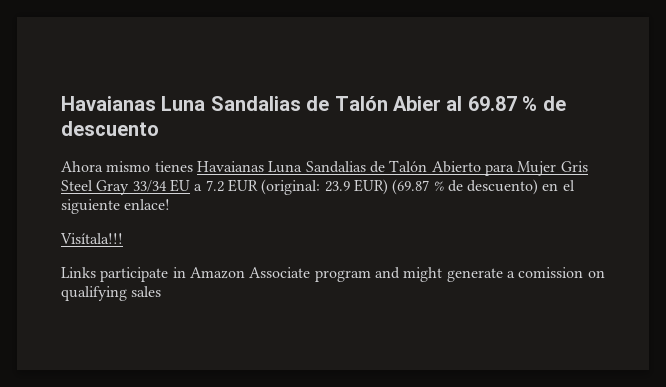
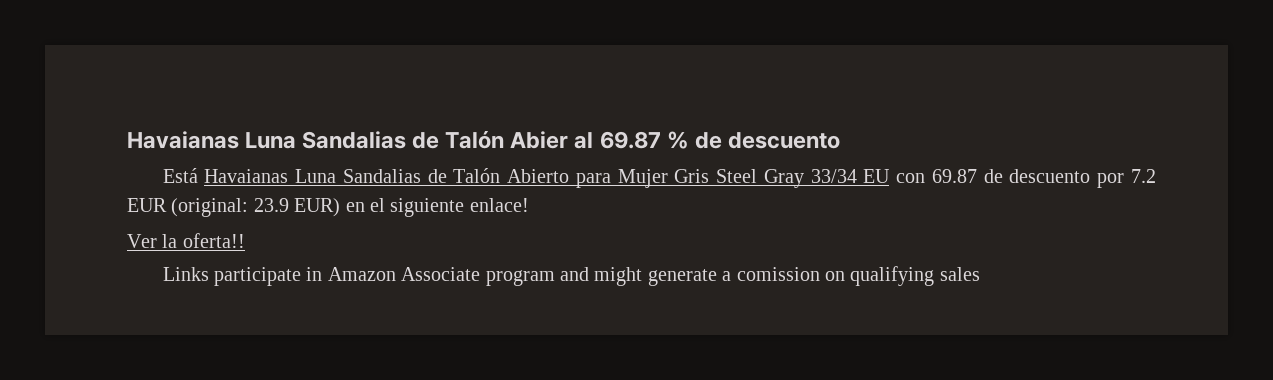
- Ahora mismo tienes Havaianas Luna Sandalias de Talón Abierto para Mujer Gris Steel Gray 33/34 EU a 7.2 EUR (original: 23.9 EUR) (69.87 % de descuento) en el siguiente enlace!
+ Está Havaianas Luna Sandalias de Talón Abierto para Mujer Gris Steel Gray 33/34 EU con 69.87 de descuento por 7.2 EUR (original: 23.9 EUR) en el siguiente enlace!
- Visítala!!!
+ Ver la oferta!!

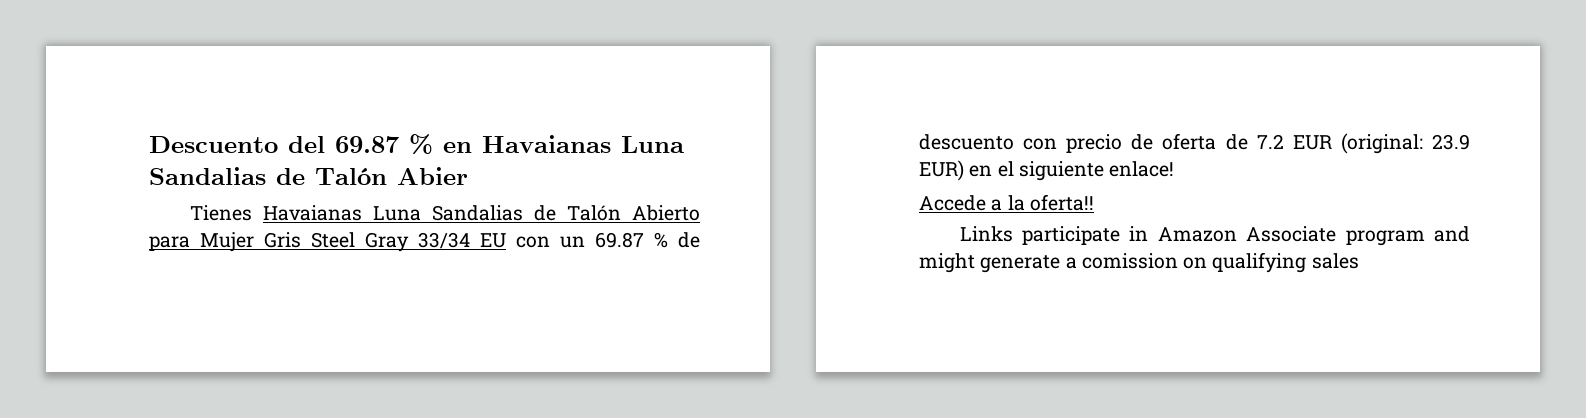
- Havaianas Luna Sandalias de Talón Abier al 69.87 % de descuento
- Está Havaianas Luna Sandalias de Talón Abierto para Mujer Gris Steel Gray 33/34 EU con 69.87 de descuento por 7.2 EUR (original: 23.9 EUR) en el siguiente enlace!
+ Descuento del 69.87 % en Havaianas Luna Sandalias de Talón Abier
+ Tienes Havaianas Luna Sandalias de Talón Abierto para Mujer Gris Steel Gray 33/34 EU con un 69.87 % de descuento con precio de oferta de 7.2 EUR (original: 23.9 EUR) en el siguiente enlace!
- Ver la oferta!!
+ Accede a la oferta!!

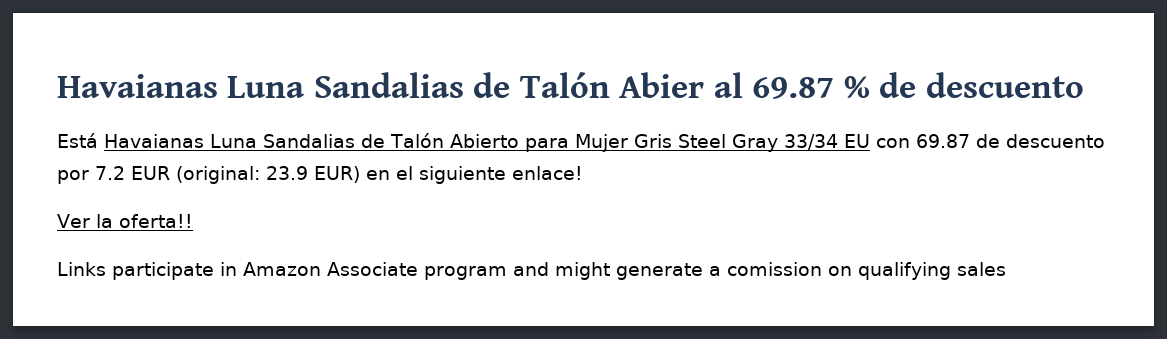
- Descuento del 69.87 % en Havaianas Luna Sandalias de Talón Abier
- Tienes Havaianas Luna Sandalias de Talón Abierto para Mujer Gris Steel Gray 33/34 EU con un 69.87 % de descuento con precio de oferta de 7.2 EUR (original: 23.9 EUR) en el siguiente enlace!
+ Havaianas Luna Sandalias de Talón Abier al 69.87 % de descuento
+ Está Havaianas Luna Sandalias de Talón Abierto para Mujer Gris Steel Gray 33/34 EU con 69.87 de descuento por 7.2 EUR (original: 23.9 EUR) en el siguiente enlace!
- Accede a la oferta!!
+ Ver la oferta!!

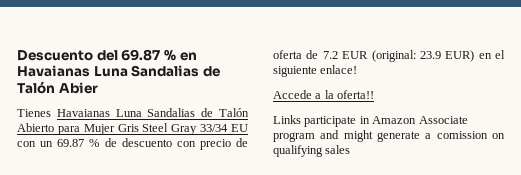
- Havaianas Luna Sandalias de Talón Abier al 69.87 % de descuento
- Está Havaianas Luna Sandalias de Talón Abierto para Mujer Gris Steel Gray 33/34 EU con 69.87 de descuento por 7.2 EUR (original: 23.9 EUR) en el siguiente enlace!
+ Descuento del 69.87 % en Havaianas Luna Sandalias de Talón Abier
+ Tienes Havaianas Luna Sandalias de Talón Abierto para Mujer Gris Steel Gray 33/34 EU con un 69.87 % de descuento con precio de oferta de 7.2 EUR (original: 23.9 EUR) en el siguiente enlace!
- Ver la oferta!!
+ Accede a la oferta!!

